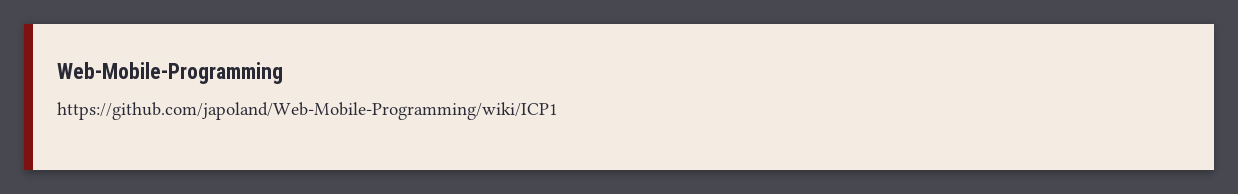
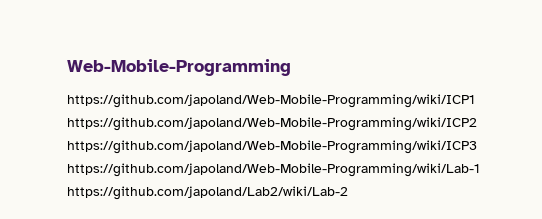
+ https://github.com/japoland/Web-Mobile-Programming/wiki/ICP2
+ https://github.com/japoland/Web-Mobile-Programming/wiki/ICP3
+ https://github.com/japoland/Web-Mobile-Programming/wiki/Lab-1
+ https://github.com/japoland/Lab2/wiki/Lab-2

